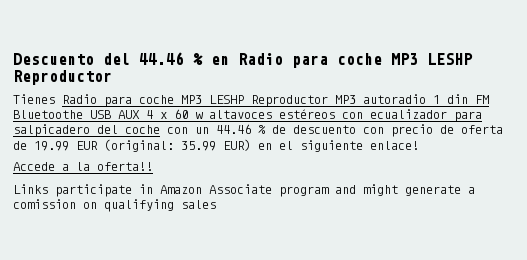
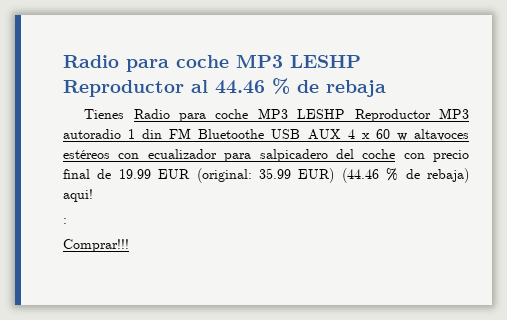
- Descuento del 44.46 % en Radio para coche MP3 LESHP Reproductor
+ Radio para coche MP3 LESHP Reproductor al 44.46 % de rebaja
- Tienes Radio para coche MP3 LESHP Reproductor MP3 autoradio 1 din FM Bluetoothe USB AUX 4 x 60 w altavoces estéreos con ecualizador para salpicadero del coche con un 44.46 % de descuento con precio de oferta de 19.99 EUR (original: 35.99 EUR) en el siguiente enlace!
- Accede a la oferta!!
- Links participate in Amazon Associate program and might generate a comission on qualifying sales
+ Tienes Radio para coche MP3 LESHP Reproductor MP3 autoradio 1 din FM Bluetoothe USB AUX 4 x 60 w altavoces estéreos con ecualizador para salpicadero del coche con precio final de 19.99 EUR (original: 35.99 EUR) (44.46 % de rebaja) aqui!
+ :
+ Comprar!!!

